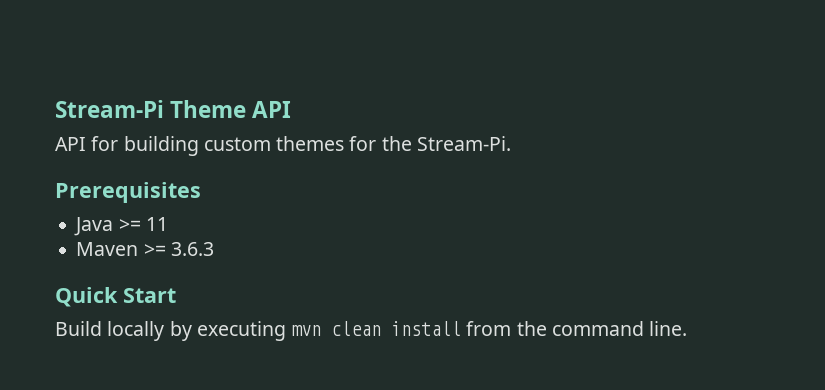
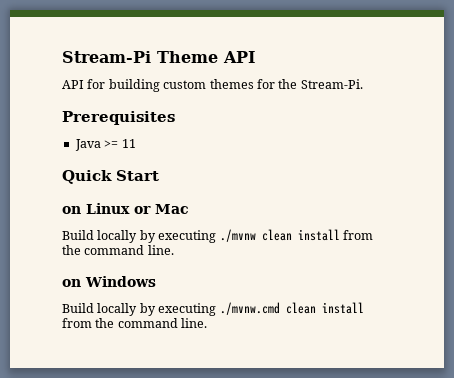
- Maven >= 3.6.3
- Build locally by executing mvn clean install from the command line.
+ on Linux or Mac
+ Build locally by executing ./mvnw clean install from the command line.
+ on Windows
+ Build locally by executing ./mvnw.cmd clean install from the command line.

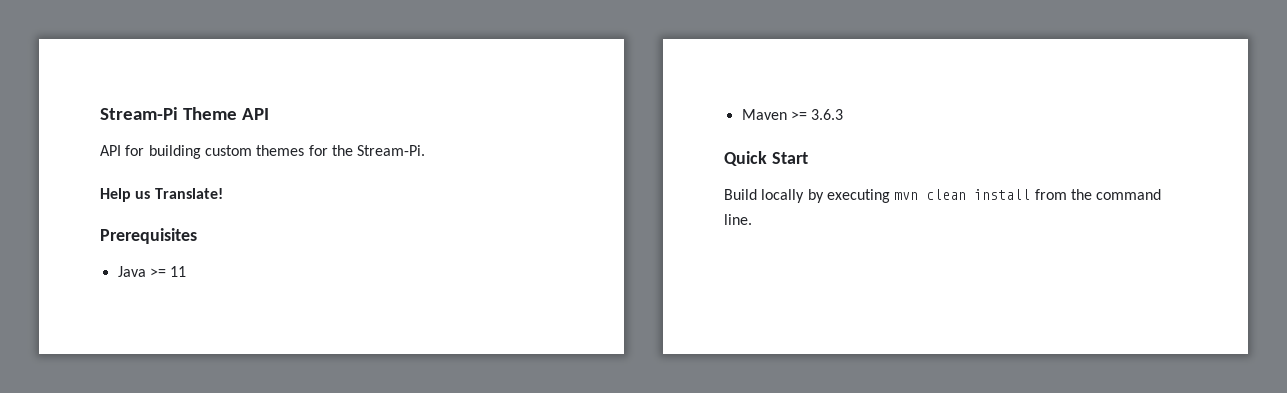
+ Help us Translate!
+ Maven >= 3.6.3
- on Linux or Mac
- Build locally by executing ./mvnw clean install from the command line.
- on Windows
- Build locally by executing ./mvnw.cmd clean install from the command line.
+ Build locally by executing mvn clean install from the command line.

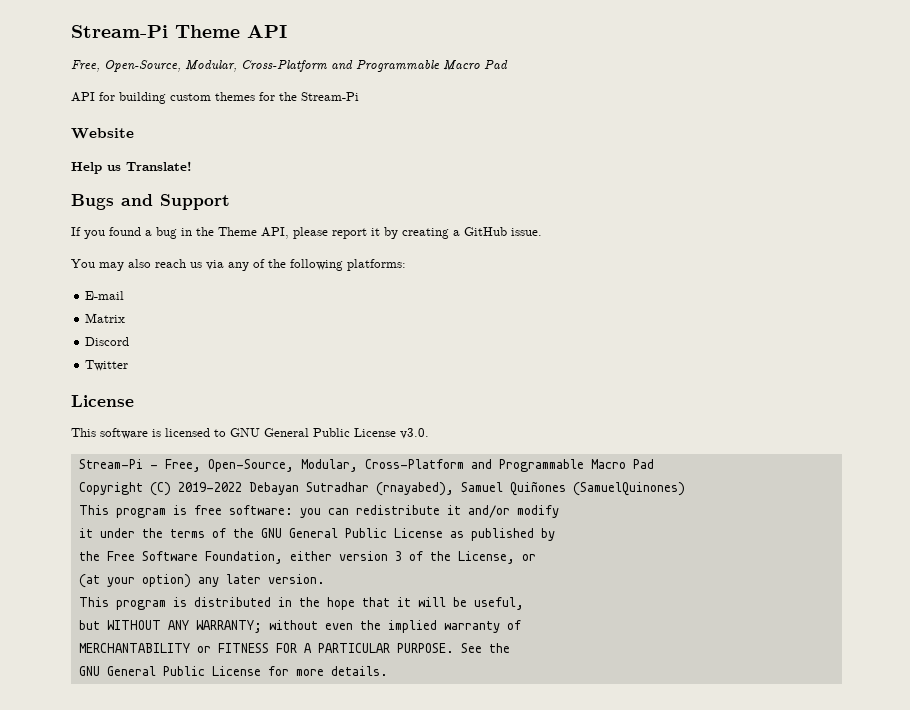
  Stream-Pi Theme API
+ Free, Open-Source, Modular, Cross-Platform and Programmable Macro Pad
- API for building custom themes for the Stream-Pi.
+ API for building custom themes for the Stream-Pi
+ Website
- Prerequisites
- Java >= 11
- Maven >= 3.6.3
- Quick Start
- Build locally by executing mvn clean install from the command line.
+ Bugs and Support
+ If you found a bug in the Theme API, please report it by creating a GitHub issue.
+ You may also reach us via any of the following platforms:
+ E-mail
+ Matrix
+ Discord
+ Twitter
+ License
+ This software is licensed to GNU General Public License v3.0.
+ Stream-Pi - Free, Open-Source, Modular, Cross-Platform and Programmable Macro Pad
+ Copyright (C) 2019-2022 Debayan Sutradhar (rnayabed), Samuel Quiñones (SamuelQuinones)
+ This program is free software: you can redistribute it and/or modify
+ it under the terms of the GNU General Public License as published by
+ the Free Software Foundation, either version 3 of the License, or
+ (at your option) any later version.
+ This program is distributed in the hope that it will be useful,
+ but WITHOUT ANY WARRANTY; without even the implied warranty of
+ MERCHANTABILITY or FITNESS FOR A PARTICULAR PURPOSE. See the
+ GNU General Public License for more details.

